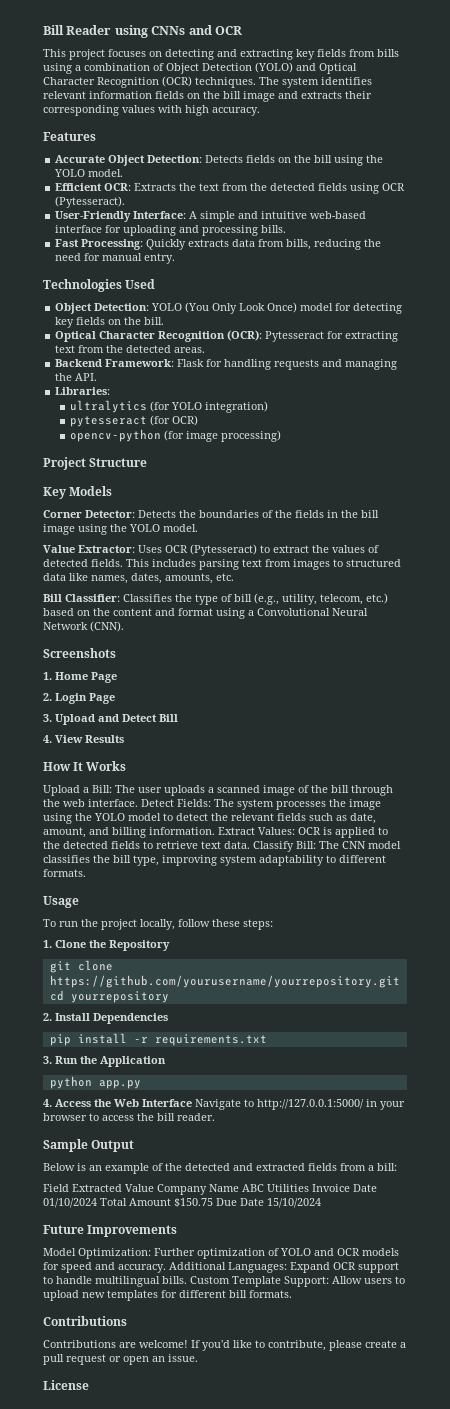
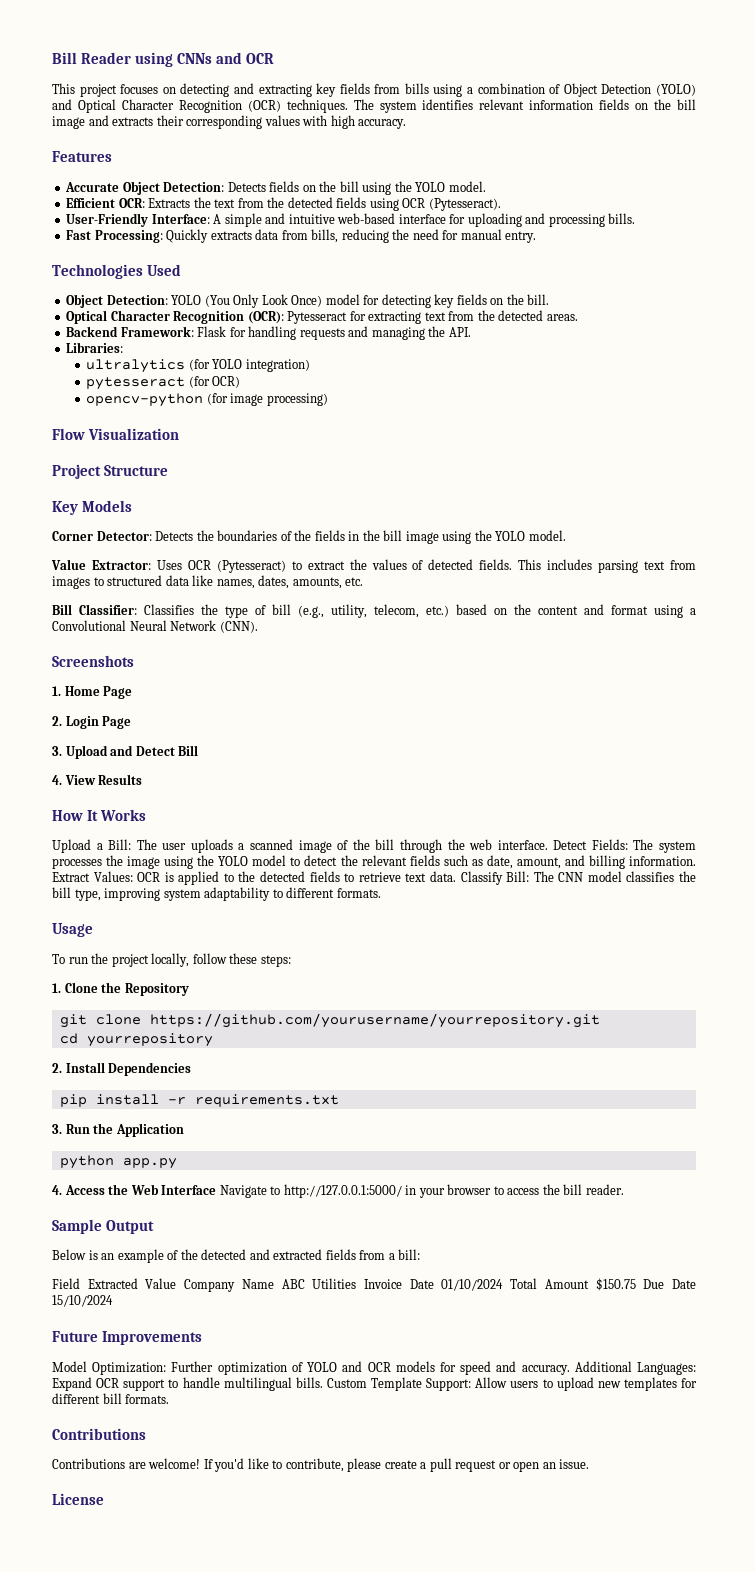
+ Flow Visualization

